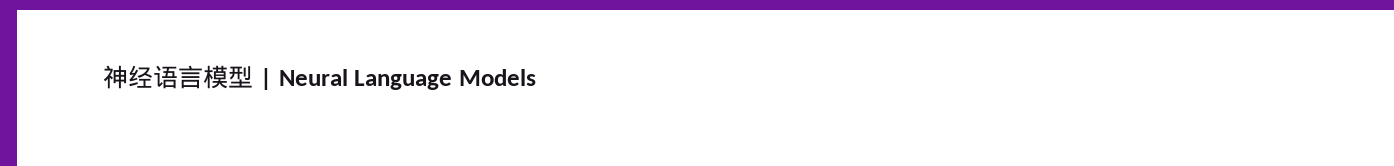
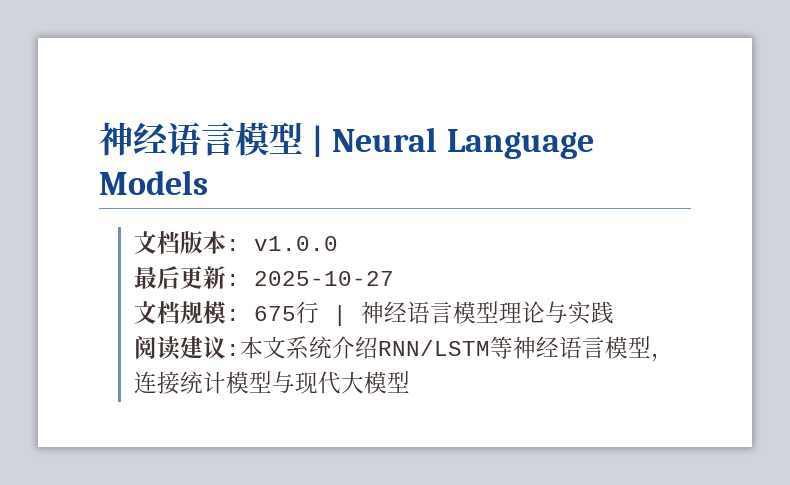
+ 文档版本: v1.0.0
+ 最后更新: 2025-10-27
+ 文档规模: 675行 | 神经语言模型理论与实践
+ 阅读建议:本文系统介绍RNN/LSTM等神经语言模型，连接统计模型与现代大模型

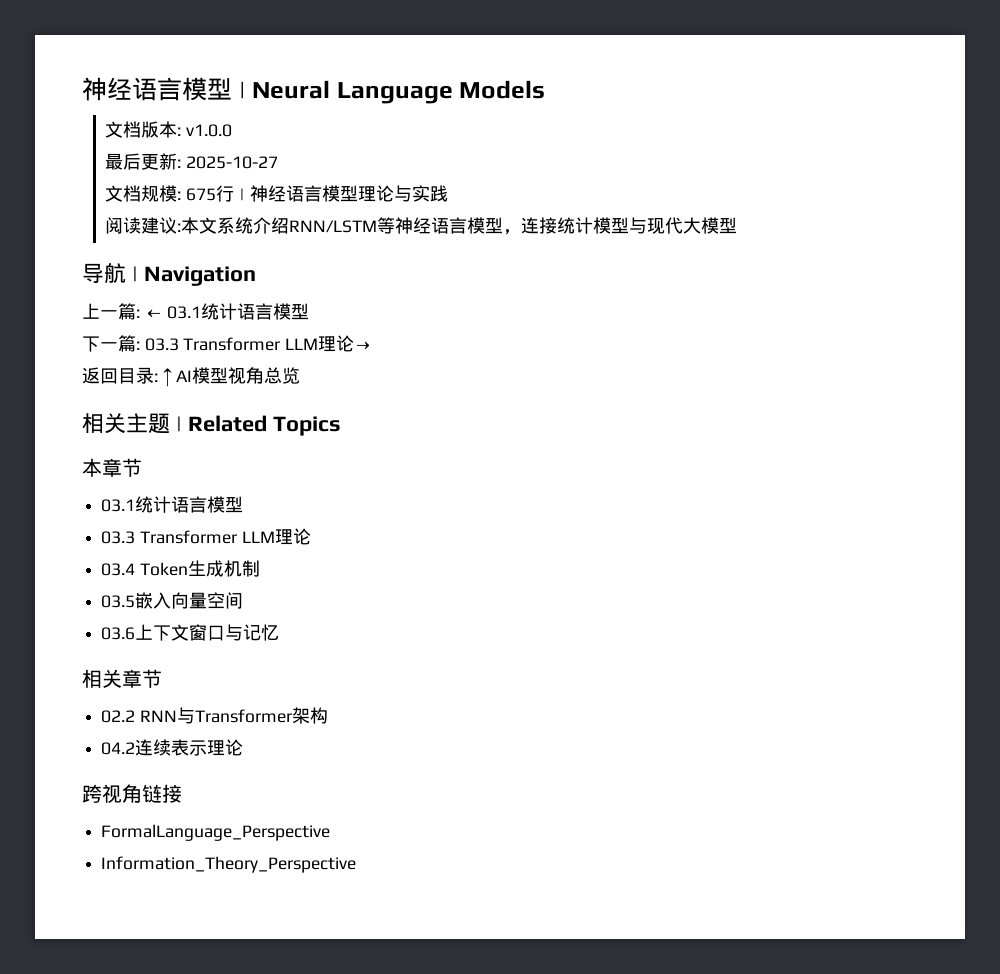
+ 导航 | Navigation
+ 上一篇: ← 03.1统计语言模型
+ 下一篇: 03.3 Transformer LLM理论→
+ 返回目录: ↑ AI模型视角总览
+ 相关主题 | Related Topics
+ 本章节
+ 03.1统计语言模型
+ 03.3 Transformer LLM理论
+ 03.4 Token生成机制
+ 03.5嵌入向量空间
+ 03.6上下文窗口与记忆
+ 相关章节
+ 02.2 RNN与Transformer架构
+ 04.2连续表示理论
+ 跨视角链接
+ FormalLanguage_Perspective
+ Information_Theory_Perspective

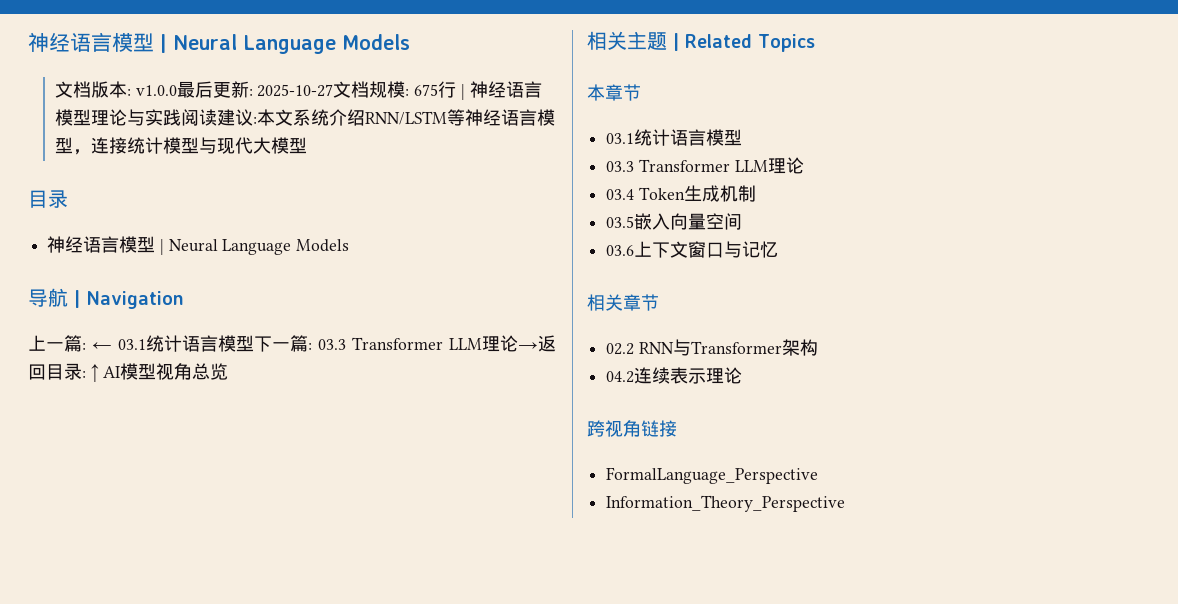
- 文档版本: v1.0.0
- 最后更新: 2025-10-27
- 文档规模: 675行 | 神经语言模型理论与实践
- 阅读建议:本文系统介绍RNN/LSTM等神经语言模型，连接统计模型与现代大模型
+ 文档版本: v1.0.0最后更新: 2025-10-27文档规模: 675行 | 神经语言模型理论与实践阅读建议:本文系统介绍RNN/LSTM等神经语言模型，连接统计模型与现代大模型
+ 目录
+ 神经语言模型 | Neural Language Models
- 上一篇: ← 03.1统计语言模型
- 下一篇: 03.3 Transformer LLM理论→
- 返回目录: ↑ AI模型视角总览
+ 上一篇: ← 03.1统计语言模型下一篇: 03.3 Transformer LLM理论→返回目录: ↑ AI模型视角总览

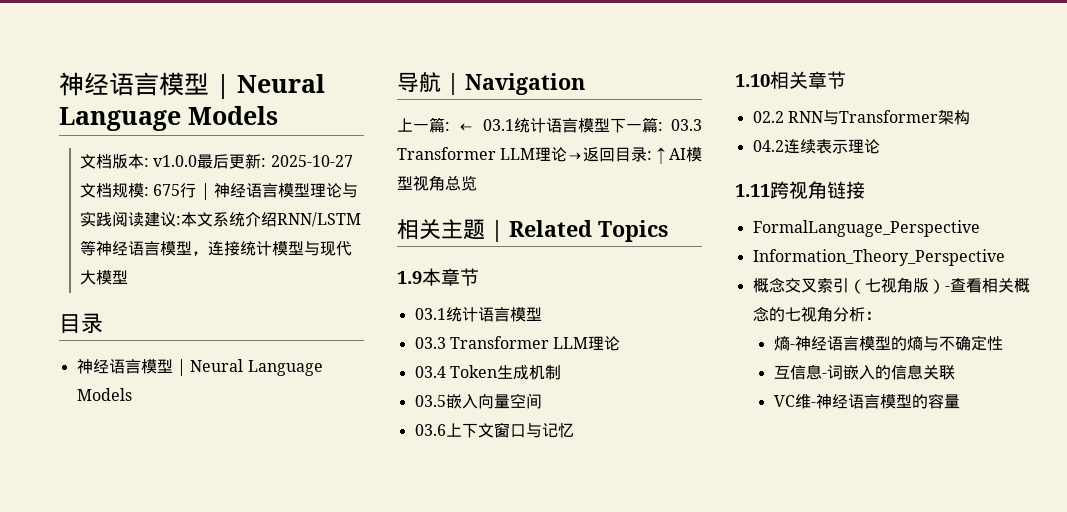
- 本章节
+ 1.9本章节
- 相关章节
+ 1.10相关章节
- 跨视角链接
+ 1.11跨视角链接
+ 概念交叉索引（七视角版）-查看相关概念的七视角分析：
+ 熵-神经语言模型的熵与不确定性
+ 互信息-词嵌入的信息关联
+ VC维-神经语言模型的容量

